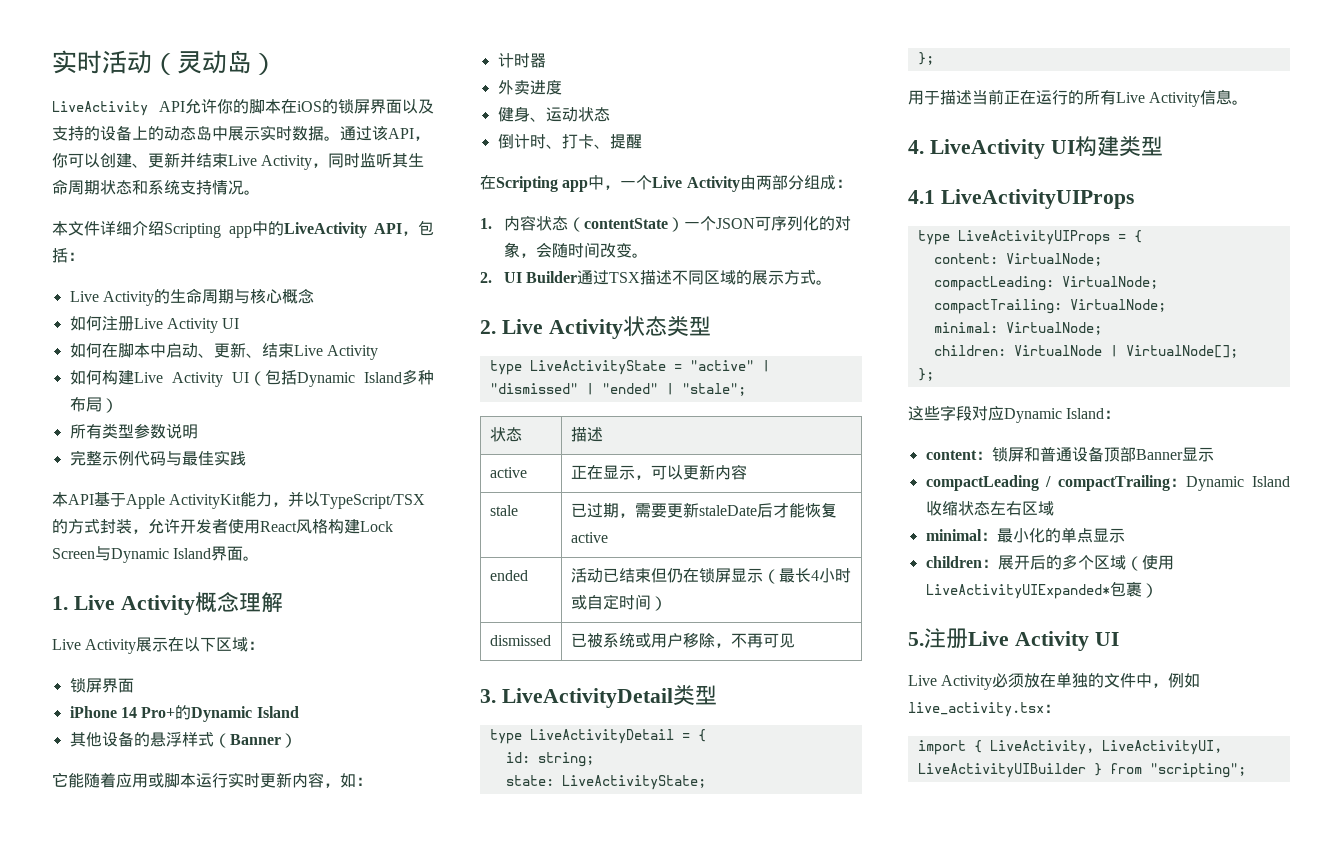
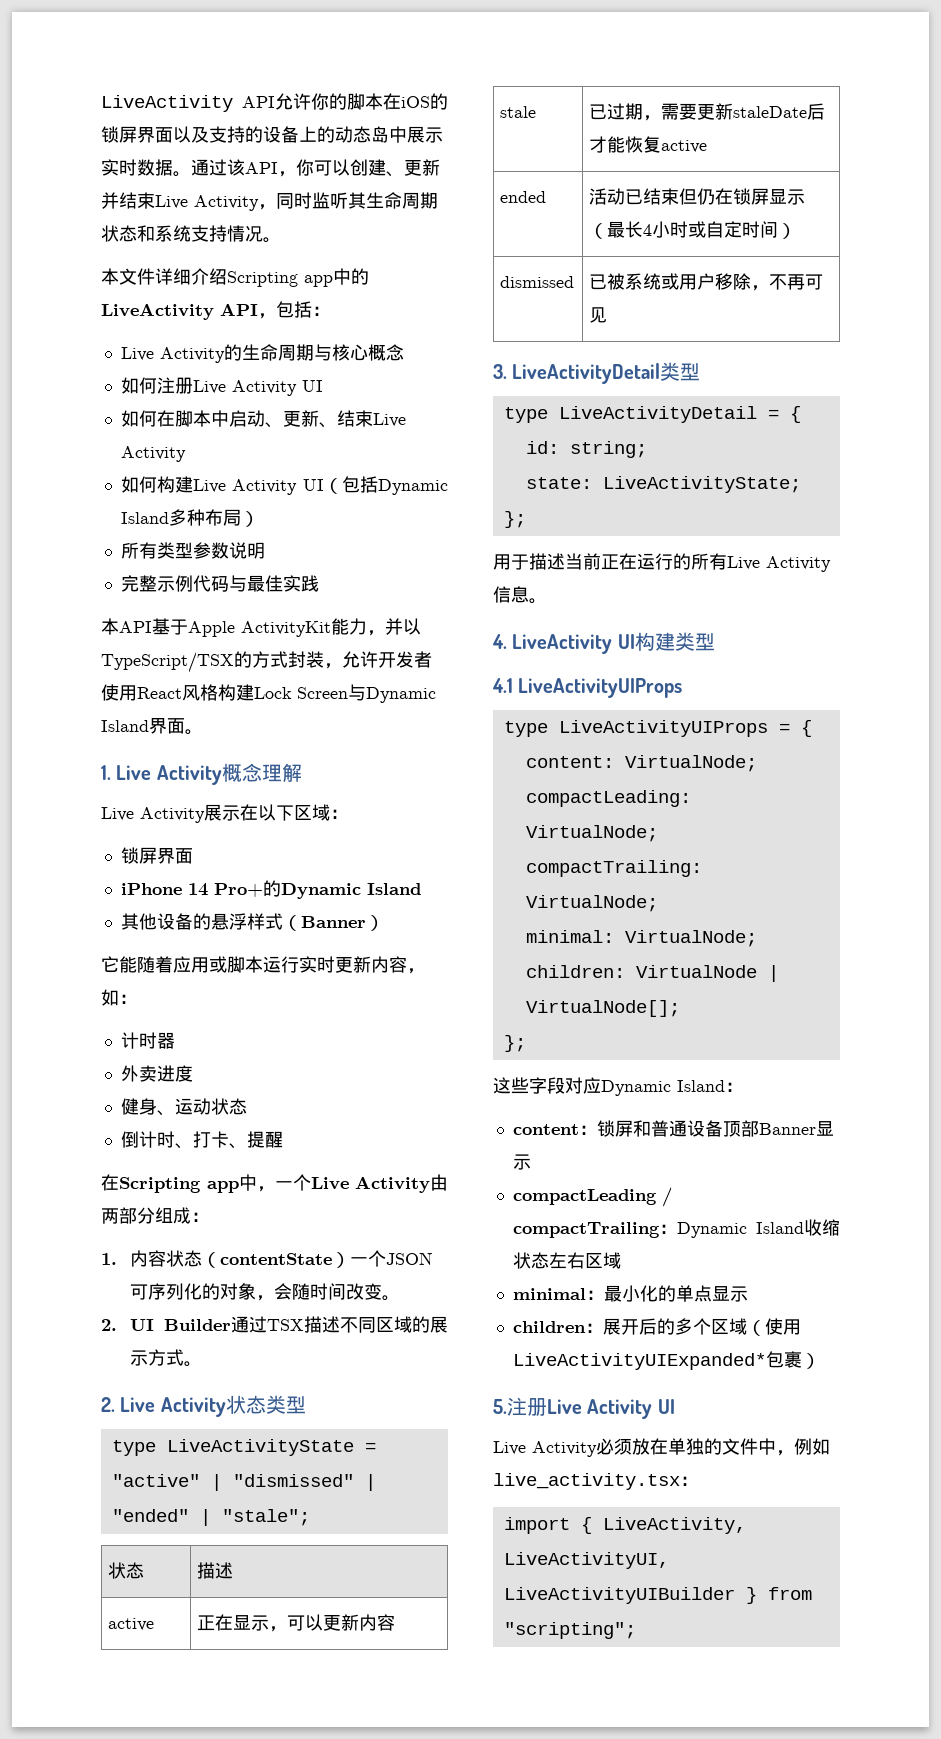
- 实时活动（灵动岛）

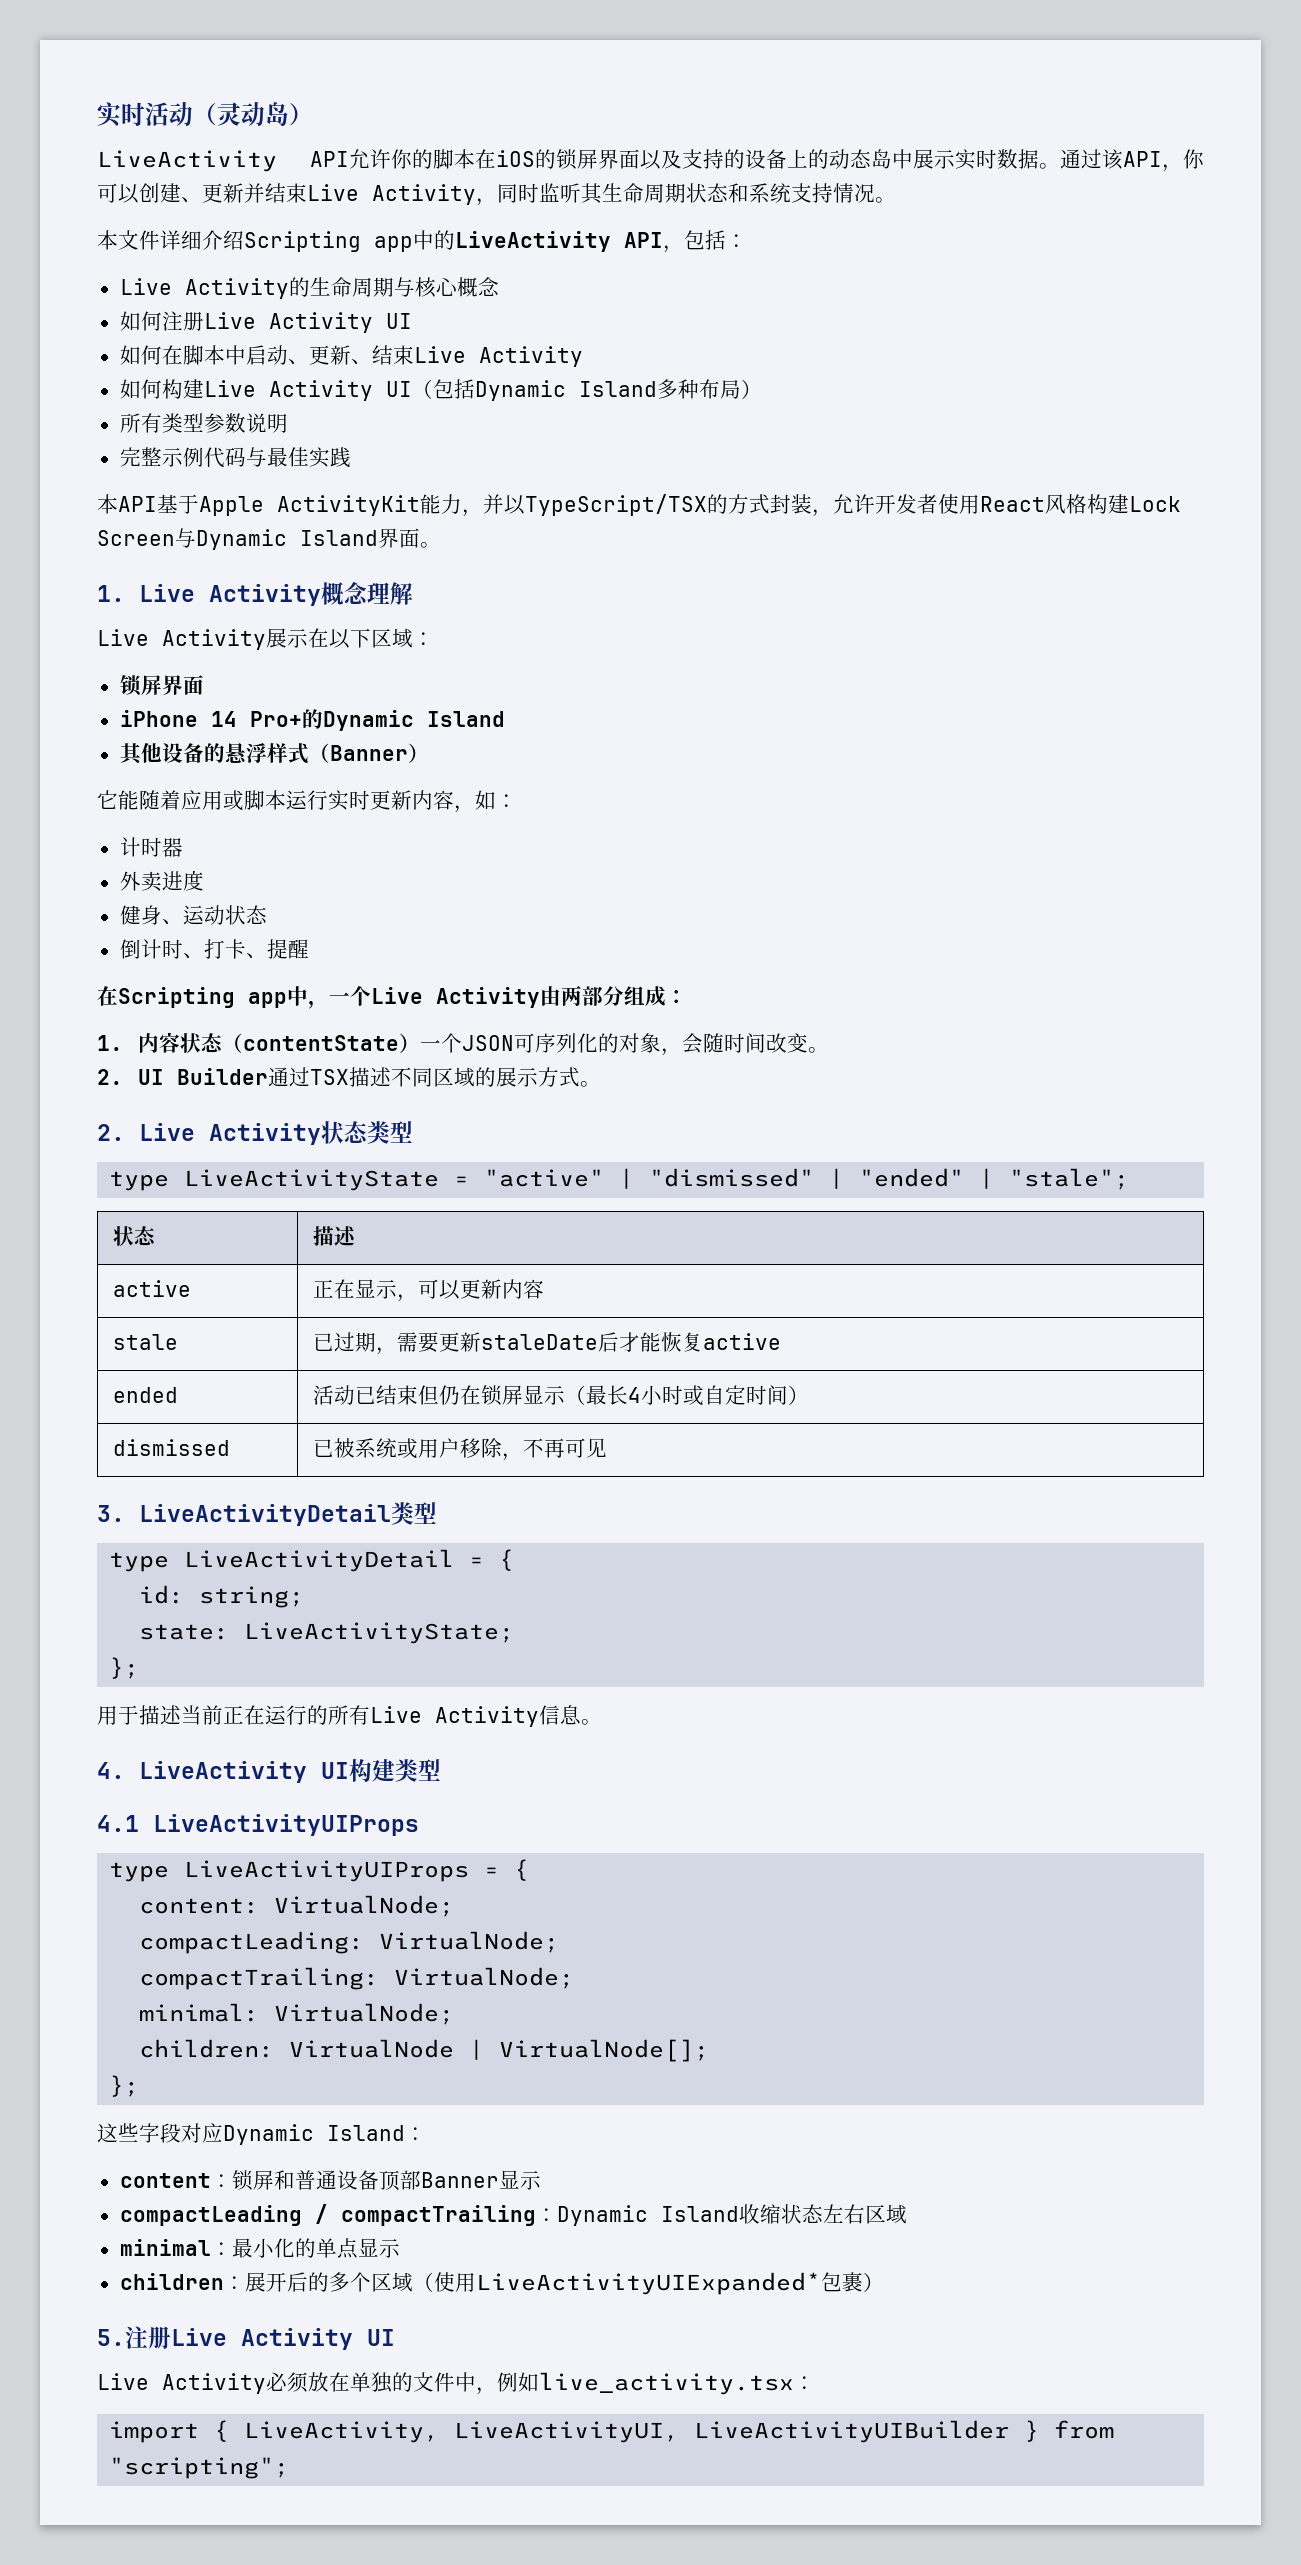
+ 实时活动（灵动岛）

